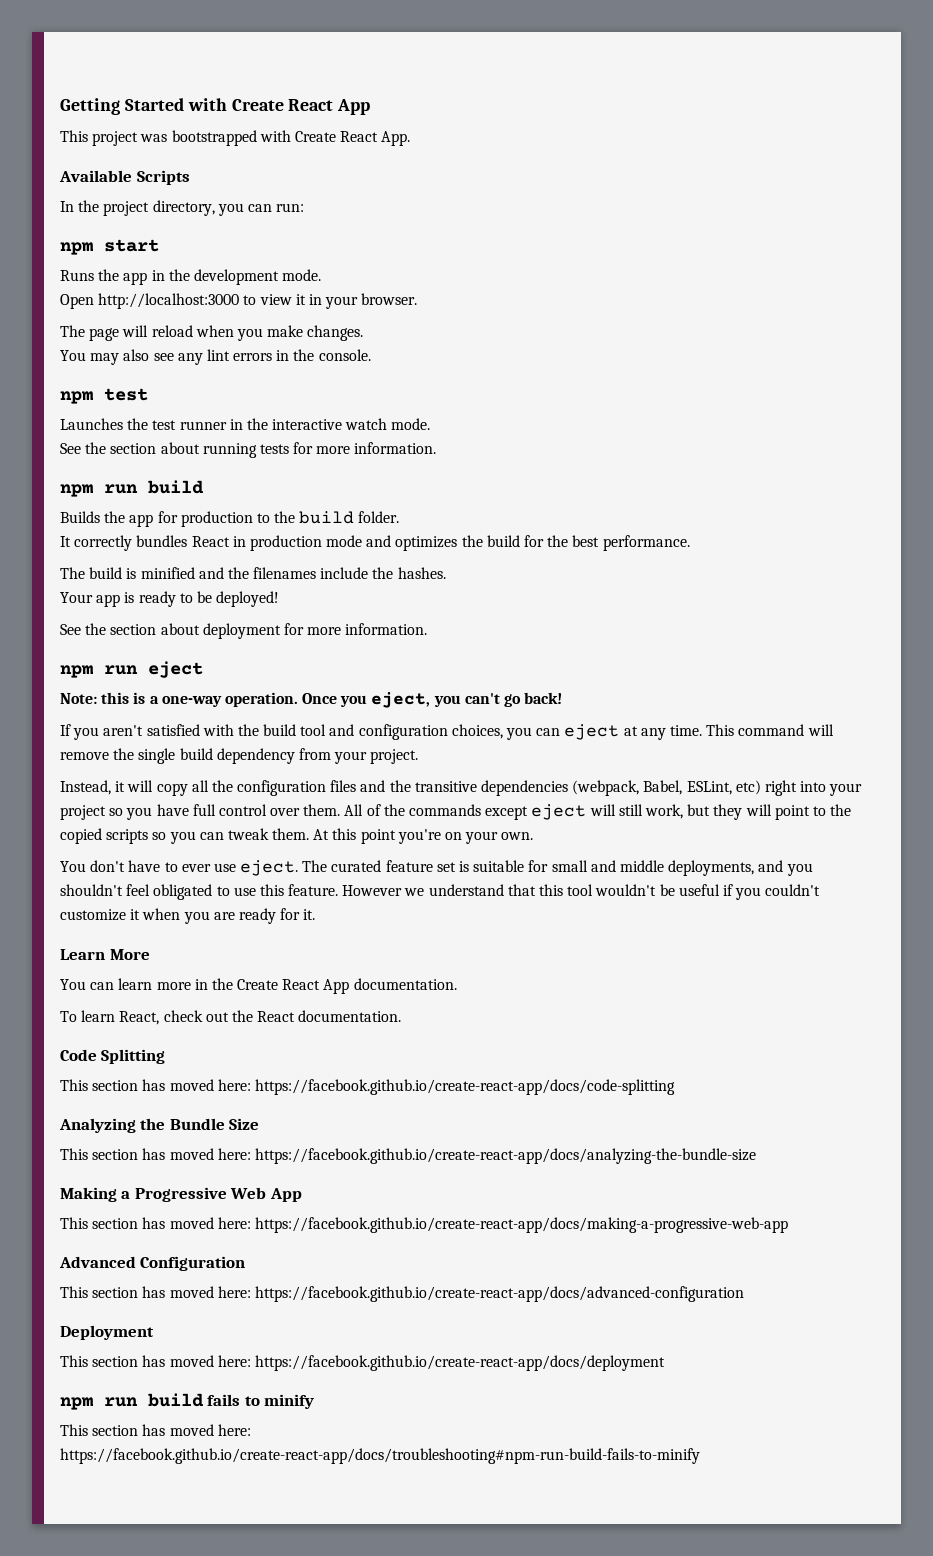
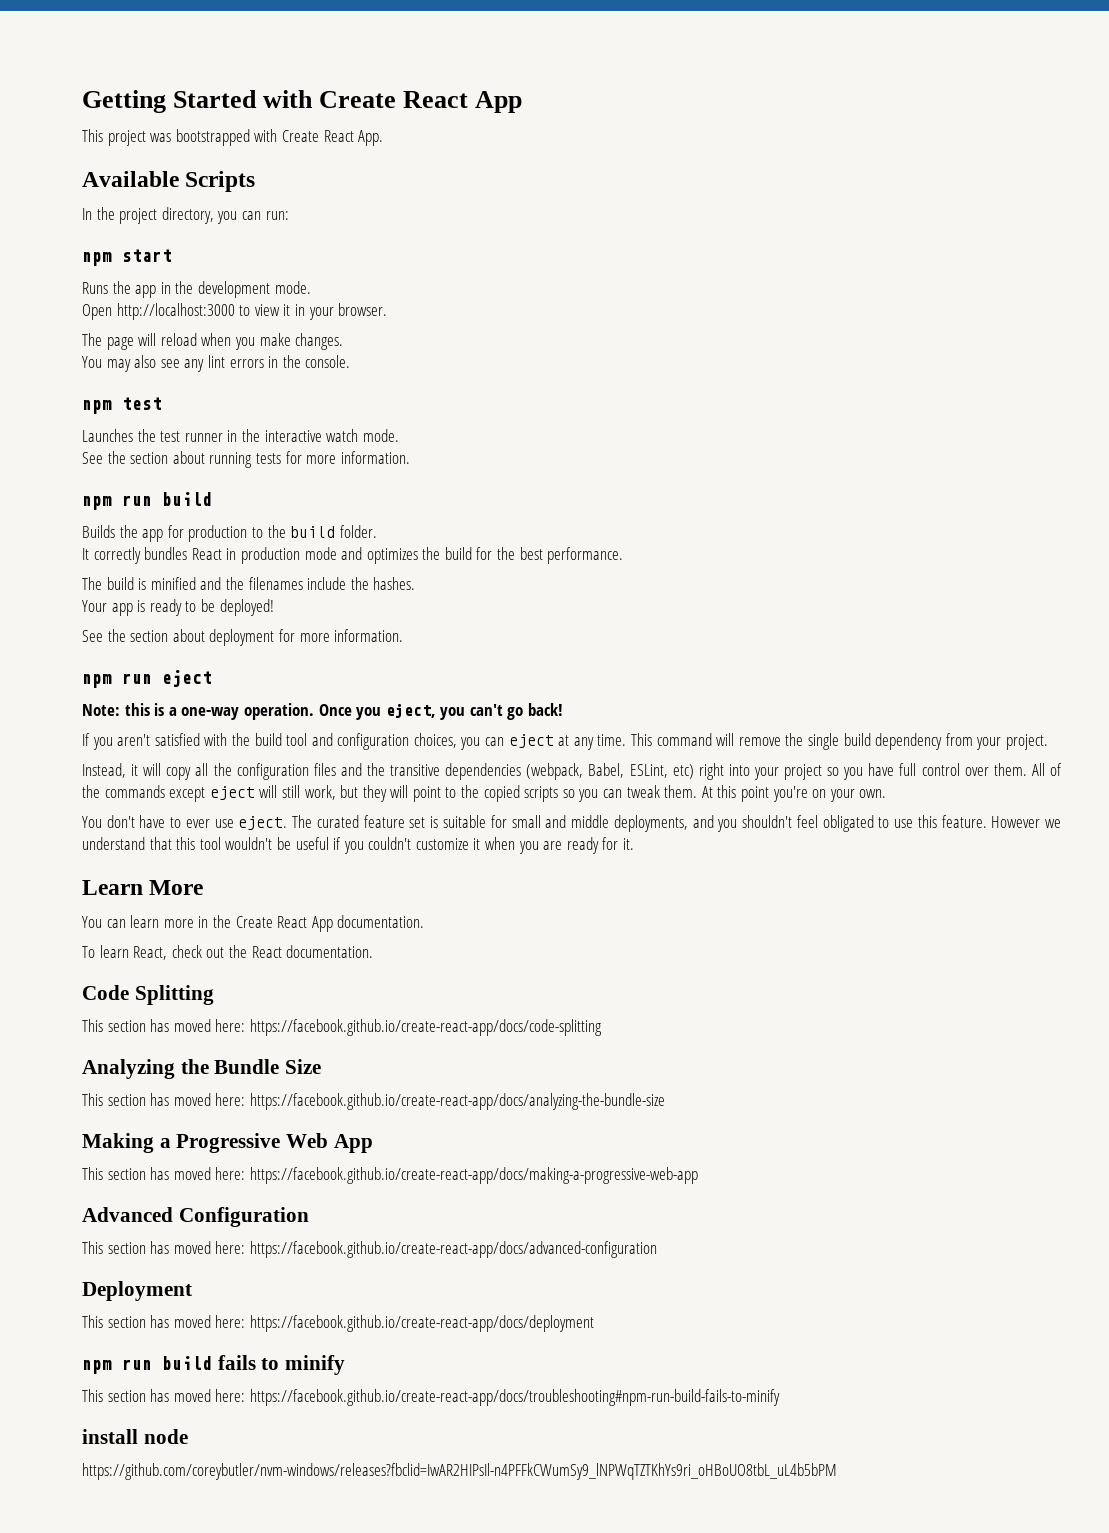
+ install node
+ https://github.com/coreybutler/nvm-windows/releases?fbclid=IwAR2HIPsIl-n4PFFkCWumSy9_lNPWqTZTKhYs9ri_oHBoUO8tbL_uL4b5bPM

